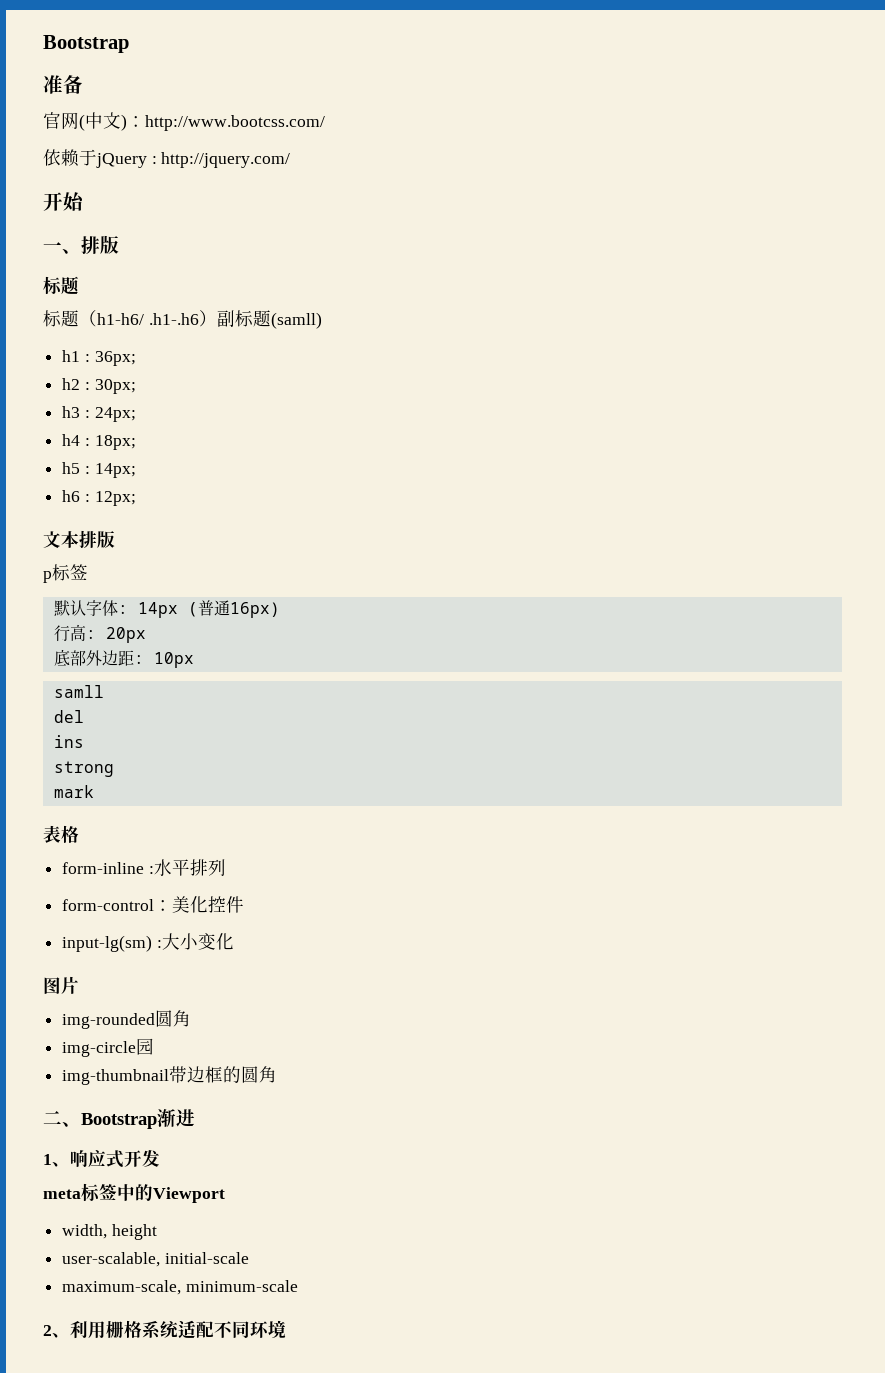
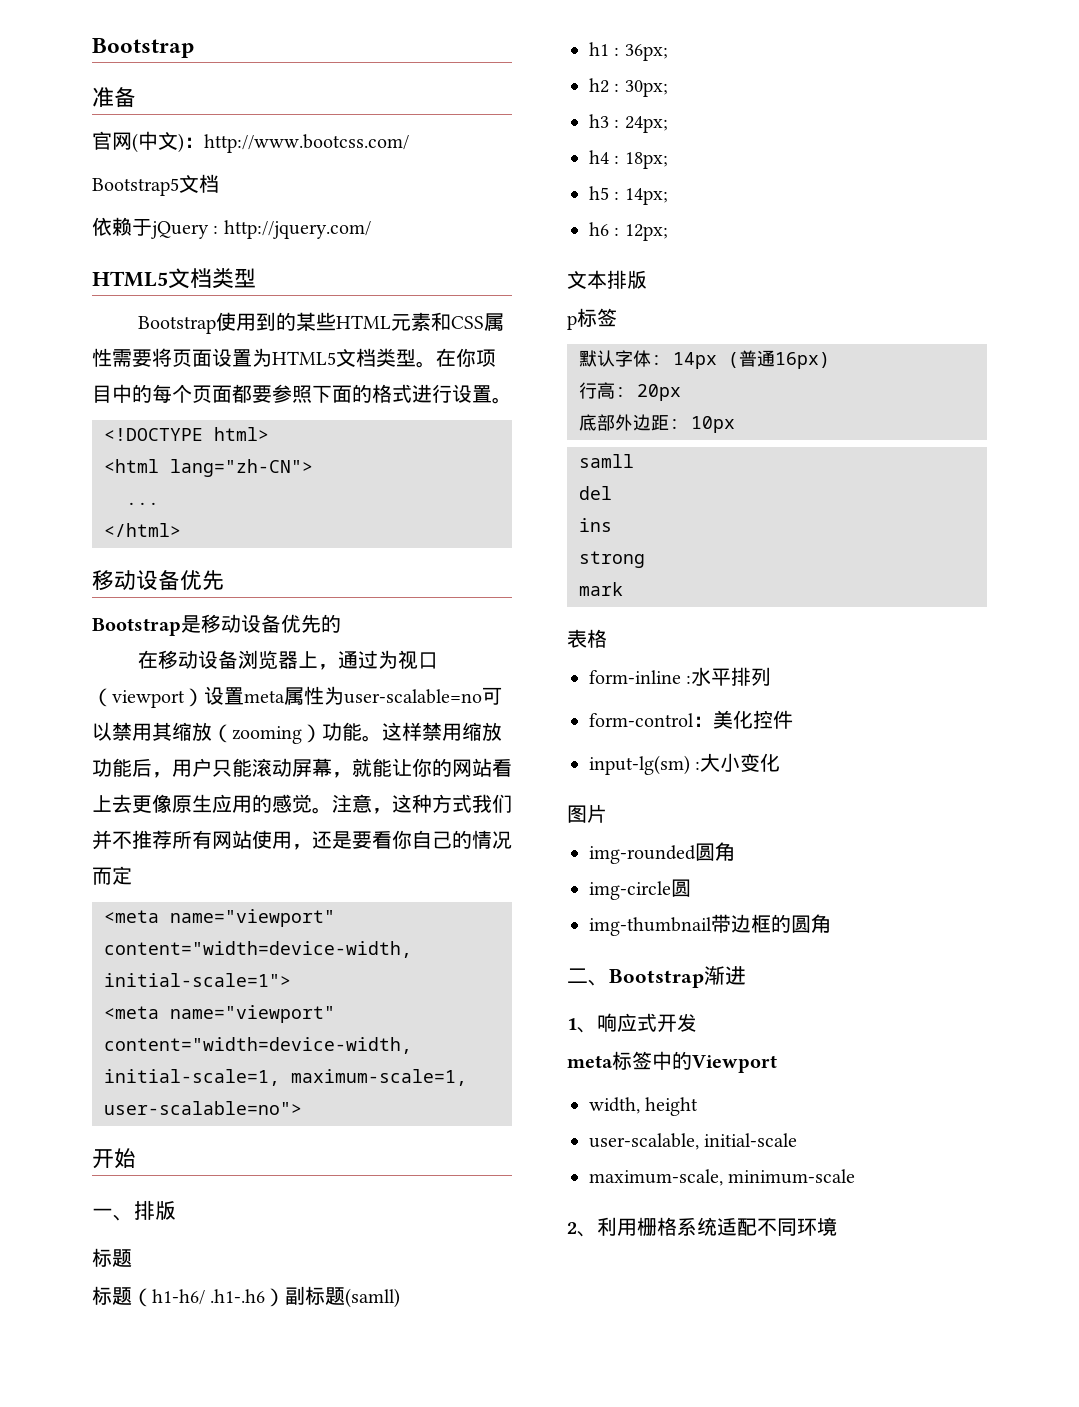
+ Bootstrap5文档
  依赖于jQuery : http://jquery.com/
+ HTML5文档类型
+ Bootstrap使用到的某些HTML元素和CSS属性需要将页面设置为HTML5文档类型。在你项目中的每个页面都要参照下面的格式进行设置。
+ <!DOCTYPE html>
+ <html lang="zh-CN">
+ ...
+ </html>
+ 移动设备优先
+ Bootstrap是移动设备优先的
+ 在移动设备浏览器上，通过为视口（viewport）设置meta属性为user-scalable=no可以禁用其缩放（zooming）功能。这样禁用缩放功能后，用户只能滚动屏幕，就能让你的网站看上去更像原生应用的感觉。注意，这种方式我们并不推荐所有网站使用，还是要看你自己的情况而定
+ <meta name="viewport" content="width=device-width, initial-scale=1">
+ <meta name="viewport" content="width=device-width, initial-scale=1, maximum-scale=1, user-scalable=no">
- img-circle园
+ img-circle圆

